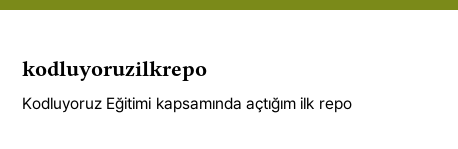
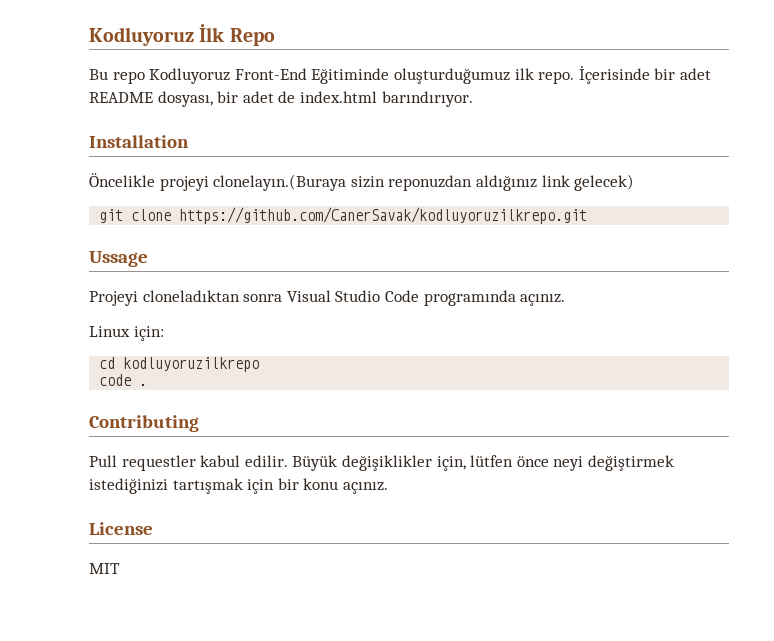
- kodluyoruzilkrepo
- Kodluyoruz Eğitimi kapsamında açtığım ilk repo
+ Kodluyoruz İlk Repo
+ Bu repo Kodluyoruz Front-End Eğitiminde oluşturduğumuz ilk repo. İçerisinde bir adet README dosyası, bir adet de index.html barındırıyor.
+ Installation
+ Öncelikle projeyi clonelayın.(Buraya sizin reponuzdan aldığınız link gelecek)
+ git clone https://github.com/CanerSavak/kodluyoruzilkrepo.git
+ Ussage
+ Projeyi cloneladıktan sonra Visual Studio Code programında açınız.
+ Linux için:
+ cd kodluyoruzilkrepo
+ code .
+ Contributing
+ Pull requestler kabul edilir. Büyük değişiklikler için, lütfen önce neyi değiştirmek istediğinizi tartışmak için bir konu açınız.
+ License
+ MIT

